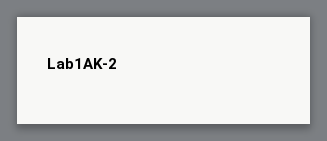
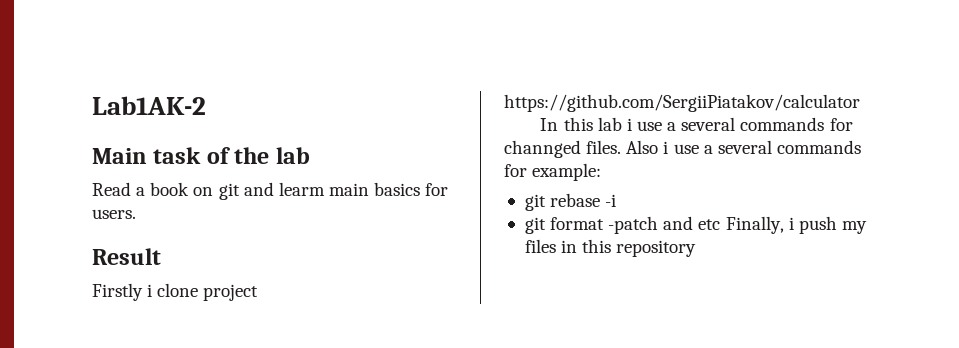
+ Main task of the lab
+ Read a book on git and learm main basics for users.
+ Result
+ Firstly i clone project https://github.com/SergiiPiatakov/calculator
+ In this lab i use a several commands for channged files. Also i use a several commands for example:
+ git rebase -i
+ git format -patch and etc Finally, i push my files in this repository

